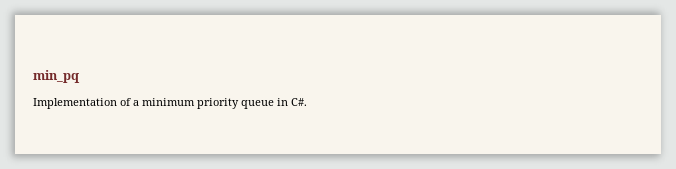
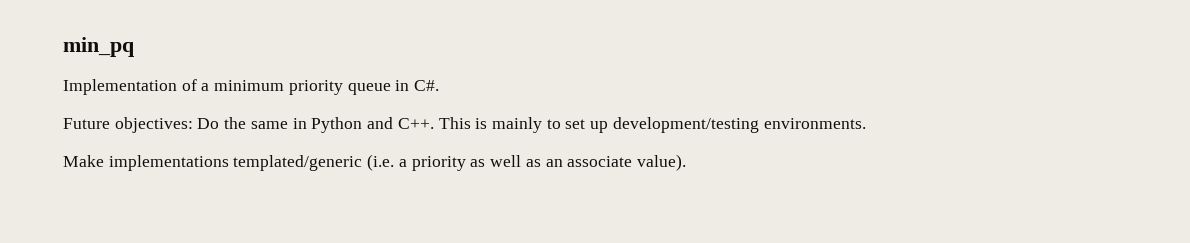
+ Future objectives: Do the same in Python and C++. This is mainly to set up development/testing environments.
+ Make implementations templated/generic (i.e. a priority as well as an associate value).

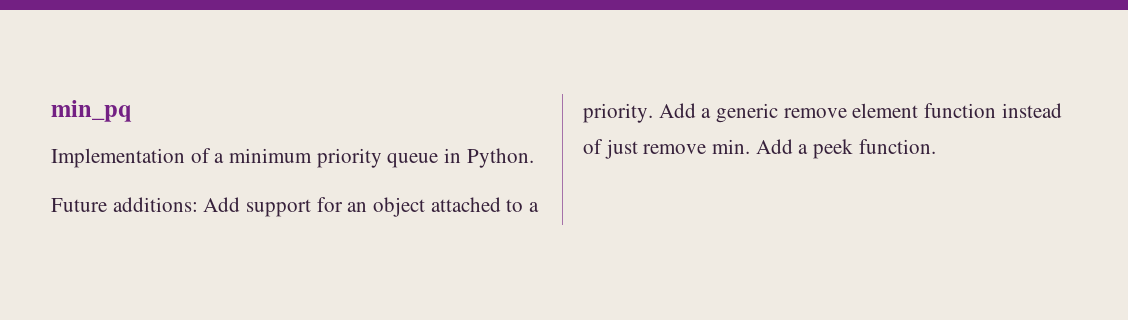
- Implementation of a minimum priority queue in C#.
+ Implementation of a minimum priority queue in Python.
- Future objectives: Do the same in Python and C++. This is mainly to set up development/testing environments.
- Make implementations templated/generic (i.e. a priority as well as an associate value).
+ Future additions: Add support for an object attached to a priority. Add a generic remove element function instead of just remove min. Add a peek function.

